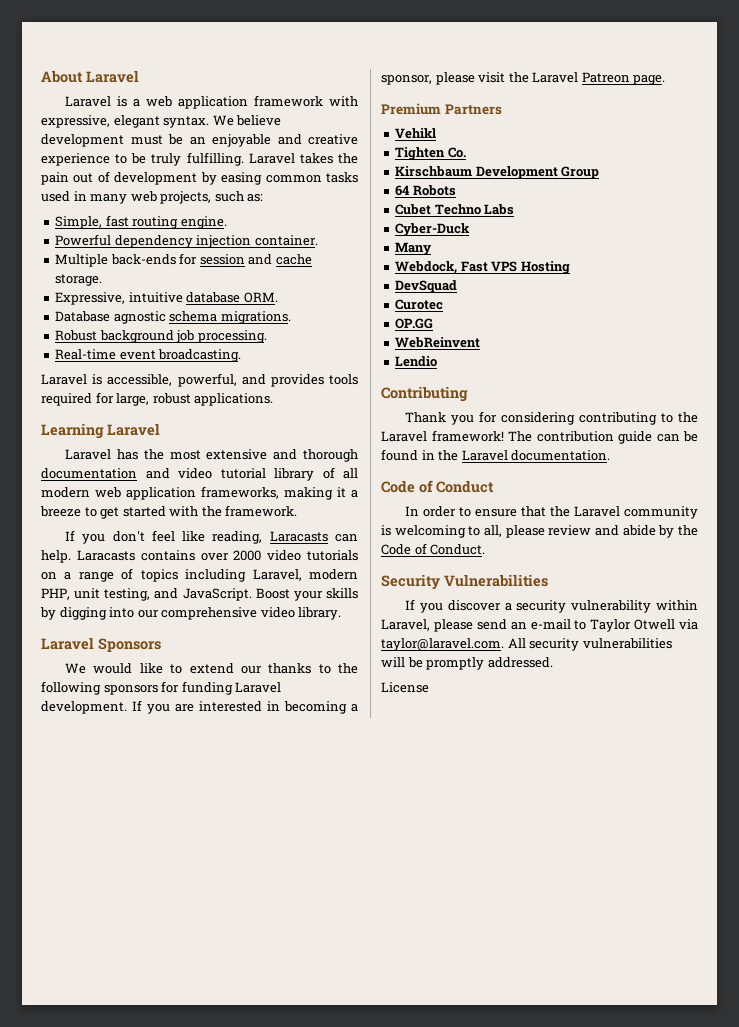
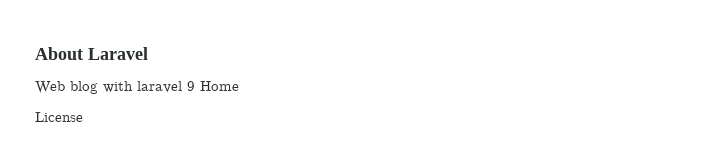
- Laravel is a web application framework with expressive, elegant syntax. We believe development must be an enjoyable and creative experience to be truly fulfilling. Laravel takes the pain out of development by easing common tasks used in many web projects, such as:
- Simple, fast routing engine.
- Powerful dependency injection container.
- Multiple back-ends for session and cache storage.
- Expressive, intuitive database ORM.
- Database agnostic schema migrations.
- Robust background job processing.
- Real-time event broadcasting.
- Laravel is accessible, powerful, and provides tools required for large, robust applications.
- Learning Laravel
- Laravel has the most extensive and thorough documentation and video tutorial library of all modern web application frameworks, making it a breeze to get started with the framework.
- If you don't feel like reading, Laracasts can help. Laracasts contains over 2000 video tutorials on a range of topics including Laravel, modern PHP, unit testing, and JavaScript. Boost your skills by digging into our comprehensive video library.
- Laravel Sponsors
- We would like to extend our thanks to the following sponsors for funding Laravel development. If you are interested in becoming a sponsor, please visit the Laravel Patreon page.
- Premium Partners
- Vehikl
- Tighten Co.
- Kirschbaum Development Group
- 64 Robots
- Cubet Techno Labs
- Cyber-Duck
- Many
- Webdock, Fast VPS Hosting
- DevSquad
- Curotec
- OP.GG
- WebReinvent
- Lendio
- Contributing
- Thank you for considering contributing to the Laravel framework! The contribution guide can be found in the Laravel documentation.
- Code of Conduct
- In order to ensure that the Laravel community is welcoming to all, please review and abide by the Code of Conduct.
- Security Vulnerabilities
- If you discover a security vulnerability within Laravel, please send an e-mail to Taylor Otwell via taylor@laravel.com. All security vulnerabilities will be promptly addressed.
+ Web blog with laravel 9 Home

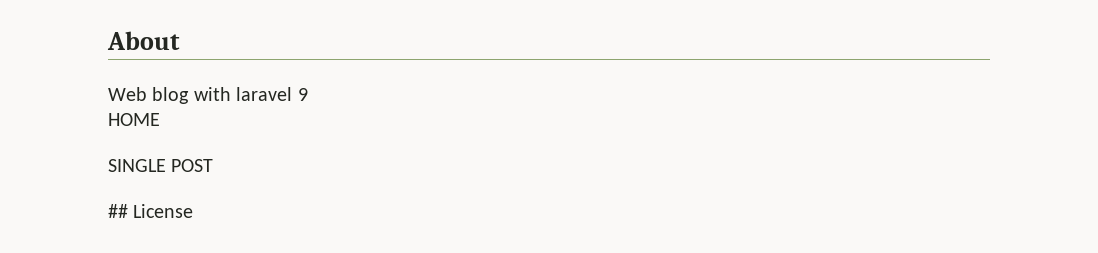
- About Laravel
+ About
- Web blog with laravel 9 Home
- License
+ Web blog with laravel 9
+ HOME
+ SINGLE POST
+ ## License

